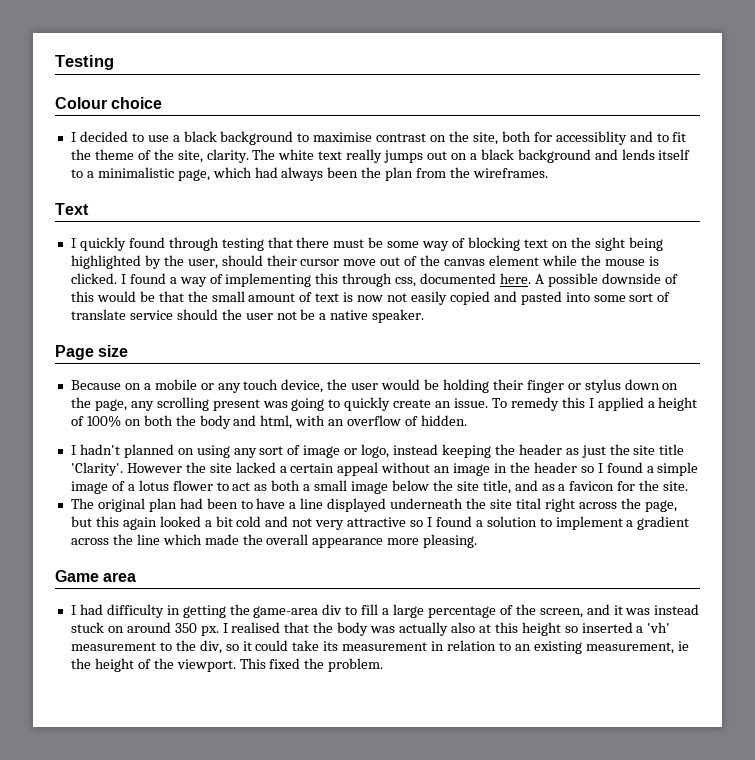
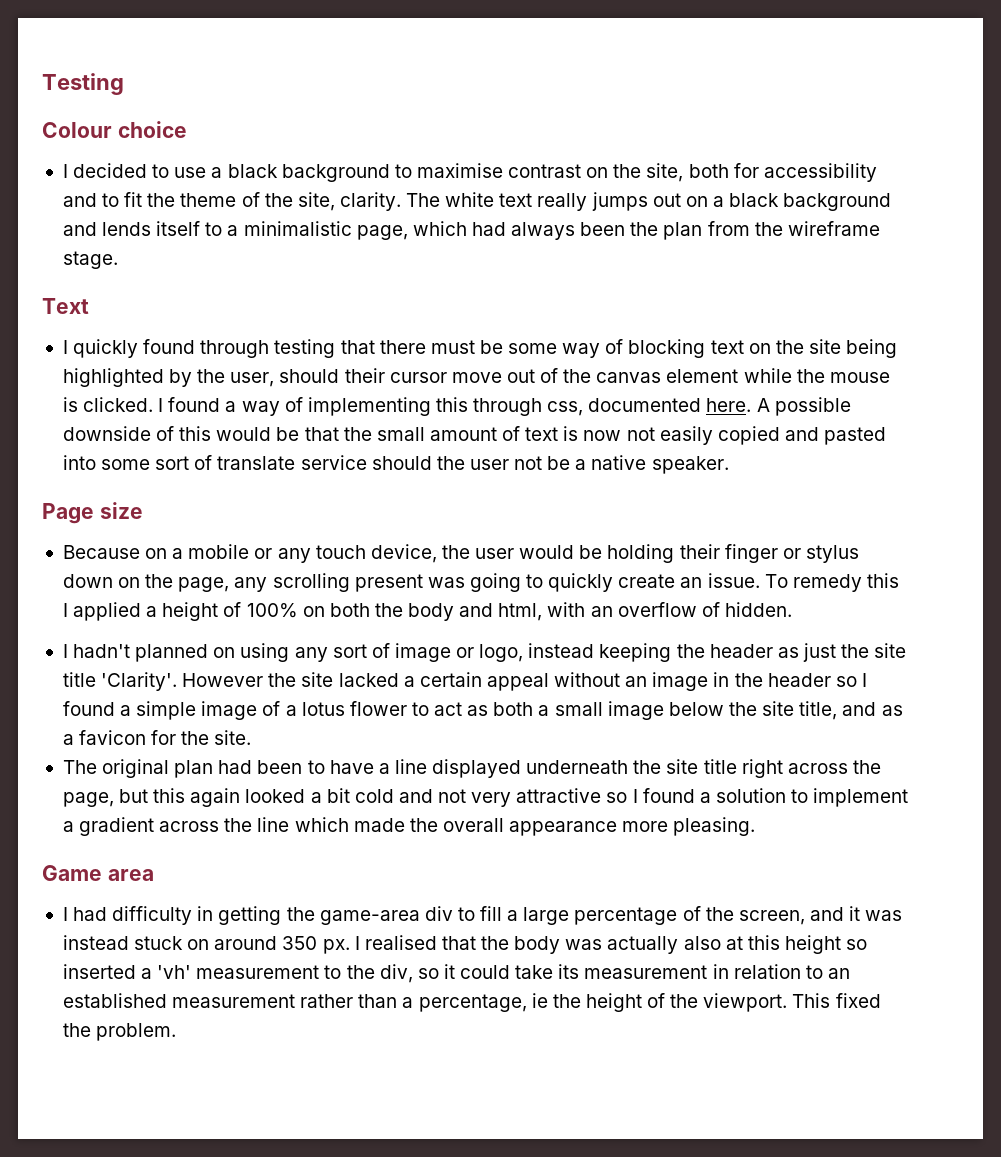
- I decided to use a black background to maximise contrast on the site, both for accessiblity and to fit the theme of the site, clarity.
+ I decided to use a black background to maximise contrast on the site, both for accessibility and to fit the theme of the site, clarity.
- The white text really jumps out on a black background and lends itself to a minimalistic page, which had always been the plan from the wireframes.
+ The white text really jumps out on a black background and lends itself to a minimalistic page, which had always been the plan from the wireframe stage.
- I quickly found through testing that there must be some way of blocking text on the sight being highlighted by the user, should their cursor move out of the canvas element while the mouse is clicked.
+ I quickly found through testing that there must be some way of blocking text on the site being highlighted by the user, should their cursor move out of the canvas element while the mouse is clicked.
- The original plan had been to have a line displayed underneath the site tital right across the page, but this again looked a bit cold and not very attractive so I found a solution to implement a gradient across the line which made the overall appearance more pleasing.
+ The original plan had been to have a line displayed underneath the site title right across the page, but this again looked a bit cold and not very attractive so I found a solution to implement a gradient across the line which made the overall appearance more pleasing.
- I realised that the body was actually also at this height so inserted a 'vh' measurement to the div, so it could take its measurement in relation to an existing measurement, ie the height of the viewport.
+ I realised that the body was actually also at this height so inserted a 'vh' measurement to the div, so it could take its measurement in relation to an established measurement rather than a percentage, ie the height of the viewport.

